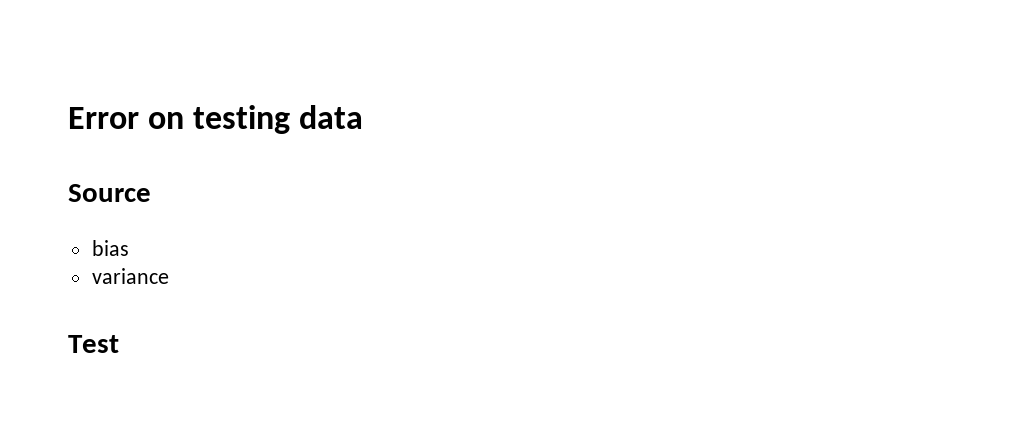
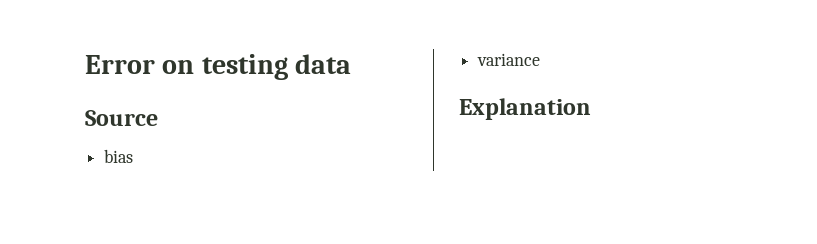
- Test
+ Explanation

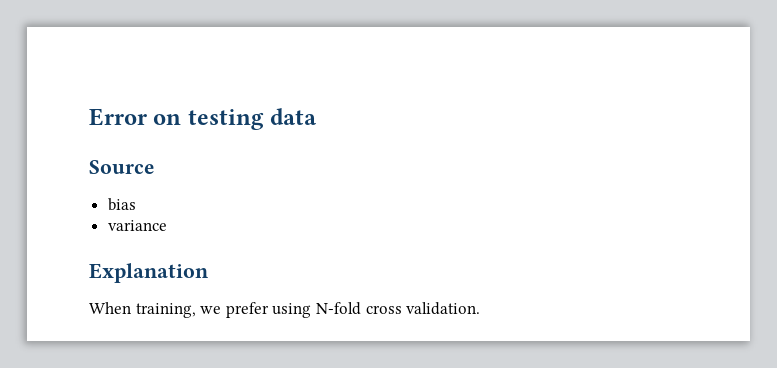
+ When training, we prefer using N-fold cross validation.

